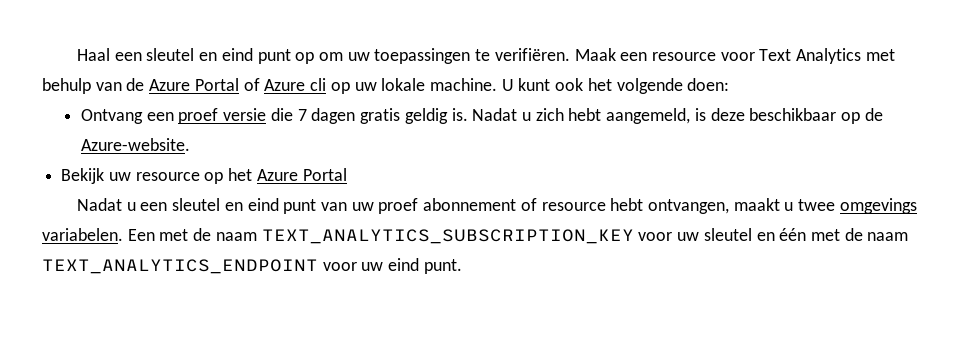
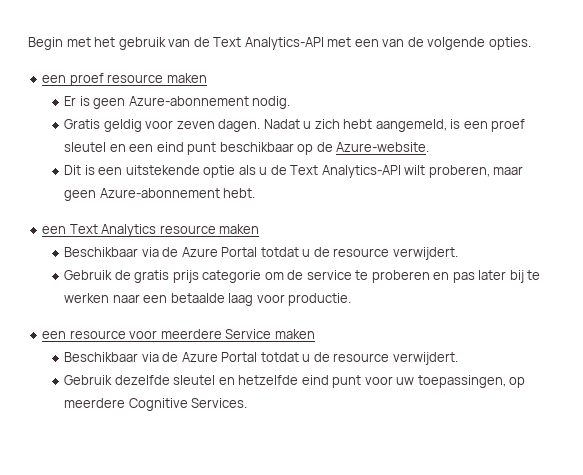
- Haal een sleutel en eind punt op om uw toepassingen te verifiëren. Maak een resource voor Text Analytics met behulp van de Azure Portal of Azure cli op uw lokale machine. U kunt ook het volgende doen:
- Ontvang een proef versie die 7 dagen gratis geldig is.
+ Begin met het gebruik van de Text Analytics-API met een van de volgende opties.
+ een proef resource maken
+ Er is geen Azure-abonnement nodig.
+ Gratis geldig voor zeven dagen.
- Nadat u zich hebt aangemeld, is deze beschikbaar op de Azure-website.
- Bekijk uw resource op het Azure Portal
- Nadat u een sleutel en eind punt van uw proef abonnement of resource hebt ontvangen, maakt u twee omgevings variabelen. Een met de naam TEXT_ANALYTICS_SUBSCRIPTION_KEY voor uw sleutel en één met de naam TEXT_ANALYTICS_ENDPOINT voor uw eind punt.
+ Nadat u zich hebt aangemeld, is een proef sleutel en een eind punt beschikbaar op de Azure-website.
+ Dit is een uitstekende optie als u de Text Analytics-API wilt proberen, maar geen Azure-abonnement hebt.
+ een Text Analytics resource maken
+ Beschikbaar via de Azure Portal totdat u de resource verwijdert.
+ Gebruik de gratis prijs categorie om de service te proberen en pas later bij te werken naar een betaalde laag voor productie.
+ een resource voor meerdere Service maken
+ Beschikbaar via de Azure Portal totdat u de resource verwijdert.
+ Gebruik dezelfde sleutel en hetzelfde eind punt voor uw toepassingen, op meerdere Cognitive Services.

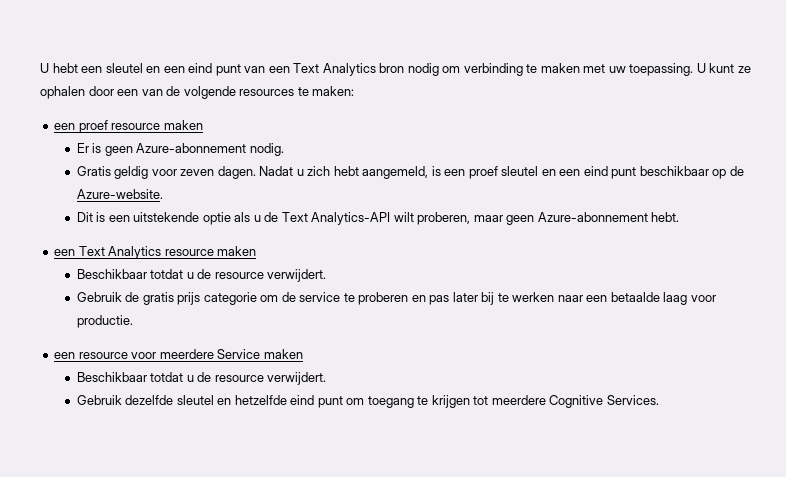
- Begin met het gebruik van de Text Analytics-API met een van de volgende opties.
+ U hebt een sleutel en een eind punt van een Text Analytics bron nodig om verbinding te maken met uw toepassing. U kunt ze ophalen door een van de volgende resources te maken:
  een Text Analytics resource maken
- Beschikbaar via de Azure Portal totdat u de resource verwijdert.
+ Beschikbaar totdat u de resource verwijdert.
  een resource voor meerdere Service maken
- Beschikbaar via de Azure Portal totdat u de resource verwijdert.
+ Beschikbaar totdat u de resource verwijdert.
- Gebruik dezelfde sleutel en hetzelfde eind punt voor uw toepassingen, op meerdere Cognitive Services.
+ Gebruik dezelfde sleutel en hetzelfde eind punt om toegang te krijgen tot meerdere Cognitive Services.

